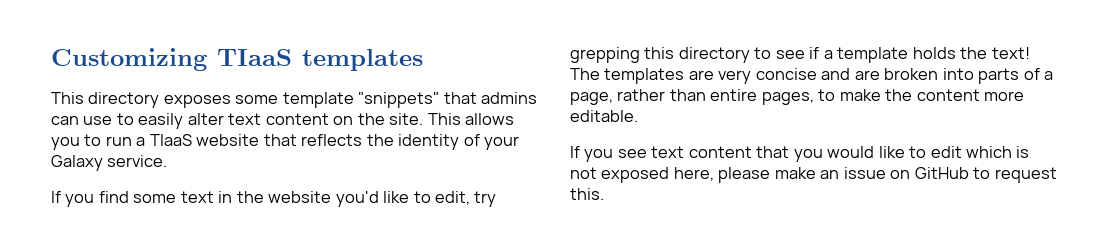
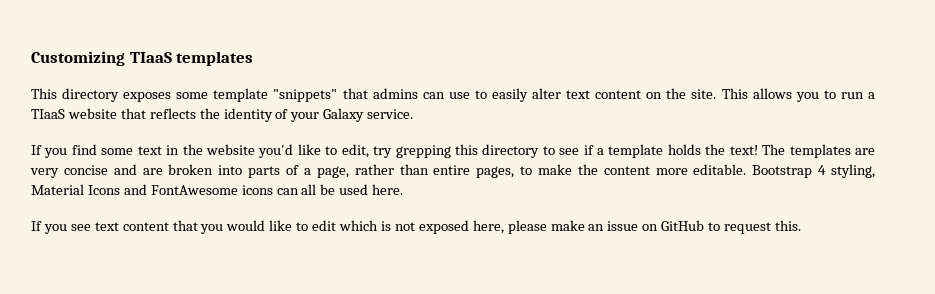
+ Bootstrap 4 styling, Material Icons and FontAwesome icons can all be used here.

